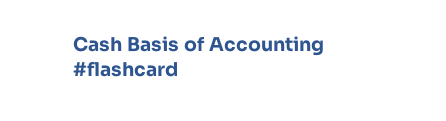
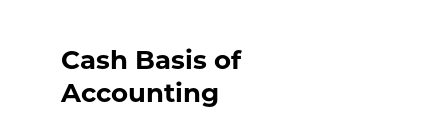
- Cash Basis of Accounting #flashcard
+ Cash Basis of Accounting

